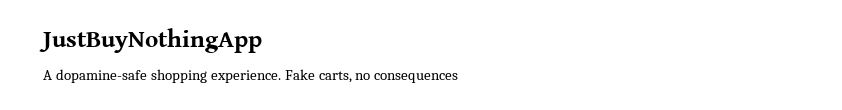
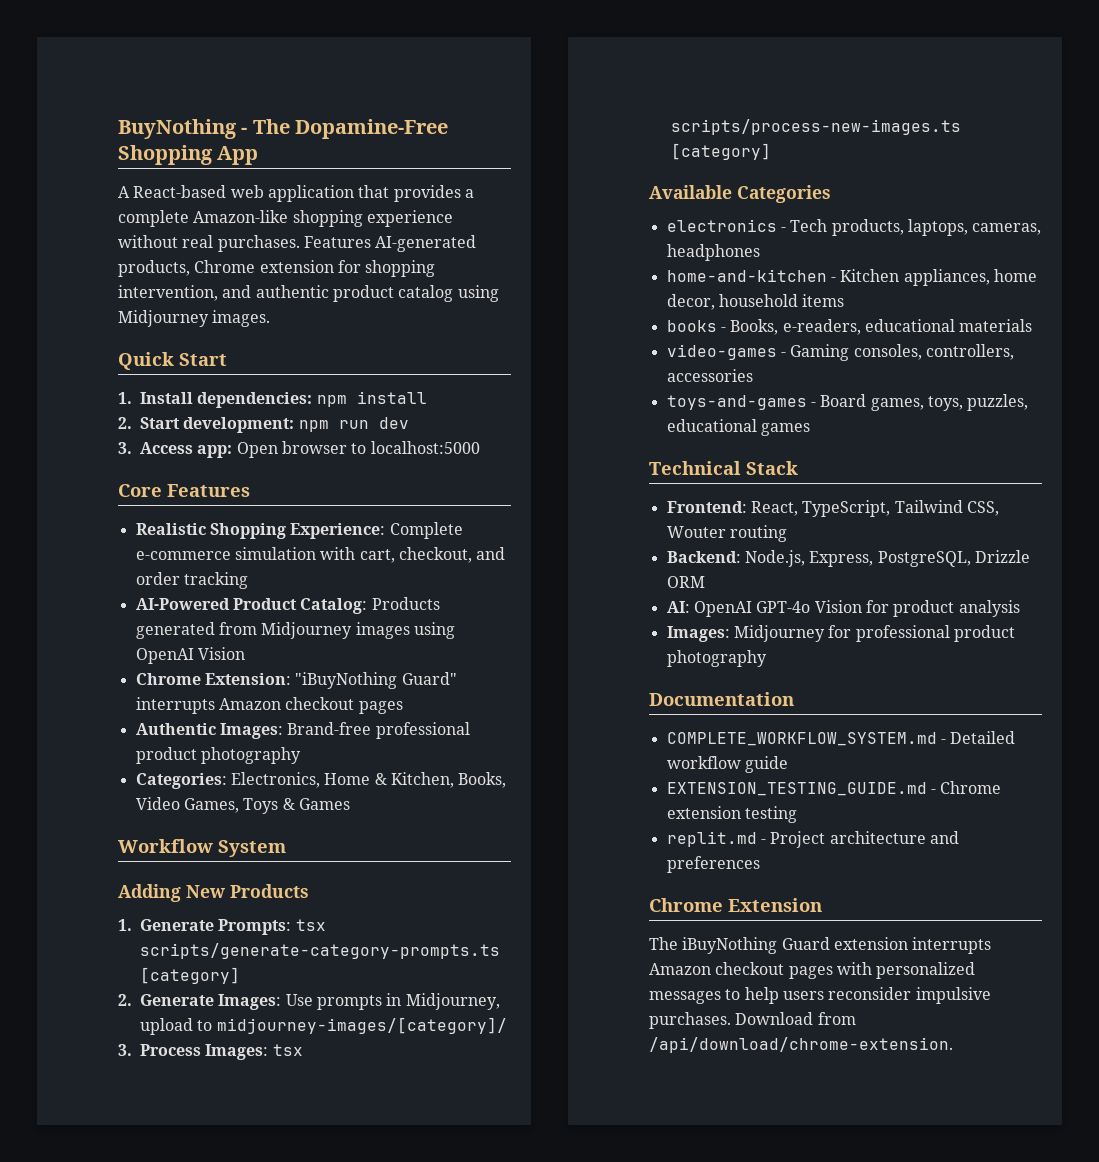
- JustBuyNothingApp
- A dopamine-safe shopping experience. Fake carts, no consequences
+ BuyNothing - The Dopamine-Free Shopping App
+ A React-based web application that provides a complete Amazon-like shopping experience without real purchases. Features AI-generated products, Chrome extension for shopping intervention, and authentic product catalog using Midjourney images.
+ Quick Start
+ 1. Install dependencies: npm install
+ 2. Start development: npm run dev
+ 3. Access app: Open browser to localhost:5000
+ Core Features
+ Realistic Shopping Experience: Complete e-commerce simulation with cart, checkout, and order tracking
+ AI-Powered Product Catalog: Products generated from Midjourney images using OpenAI Vision
+ Chrome Extension: "iBuyNothing Guard" interrupts Amazon checkout pages
+ Authentic Images: Brand-free professional product photography
+ Categories: Electronics, Home & Kitchen, Books, Video Games, Toys & Games
+ Workflow System
+ Adding New Products
+ 1. Generate Prompts: tsx scripts/generate-category-prompts.ts [category]
+ 2. Generate Images: Use prompts in Midjourney, upload to midjourney-images/[category]/
+ 3. Process Images: tsx scripts/process-new-images.ts [category]
+ Available Categories
+ electronics - Tech products, laptops, cameras, headphones
+ home-and-kitchen - Kitchen appliances, home decor, household items
+ books - Books, e-readers, educational materials
+ video-games - Gaming consoles, controllers, accessories
+ toys-and-games - Board games, toys, puzzles, educational games
+ Technical Stack
+ Frontend: React, TypeScript, Tailwind CSS, Wouter routing
+ Backend: Node.js, Express, PostgreSQL, Drizzle ORM
+ AI: OpenAI GPT-4o Vision for product analysis
+ Images: Midjourney for professional product photography
+ Documentation
+ COMPLETE_WORKFLOW_SYSTEM.md - Detailed workflow guide
+ EXTENSION_TESTING_GUIDE.md - Chrome extension testing
+ replit.md - Project architecture and preferences
+ Chrome Extension
+ The iBuyNothing Guard extension interrupts Amazon checkout pages with personalized messages to help users reconsider impulsive purchases. Download from /api/download/chrome-extension.

